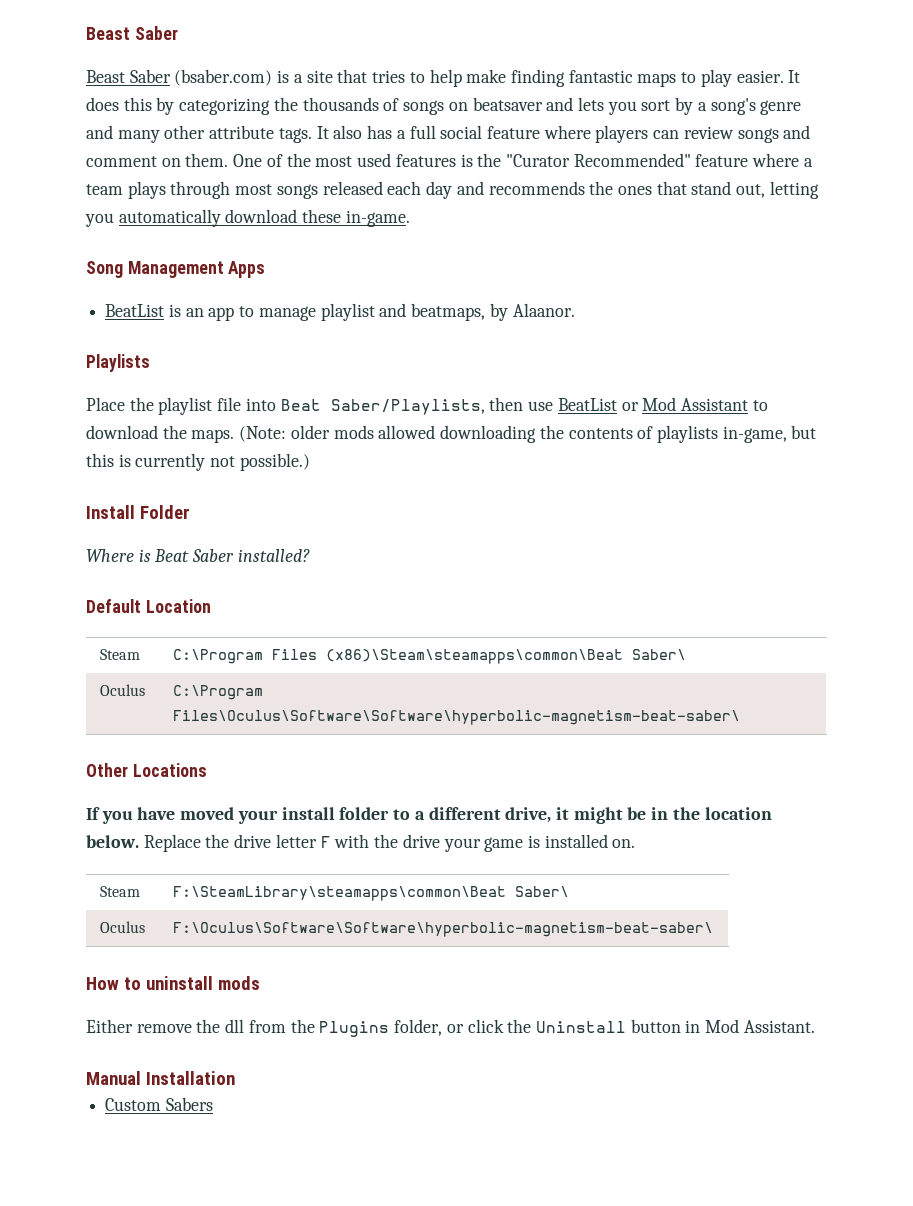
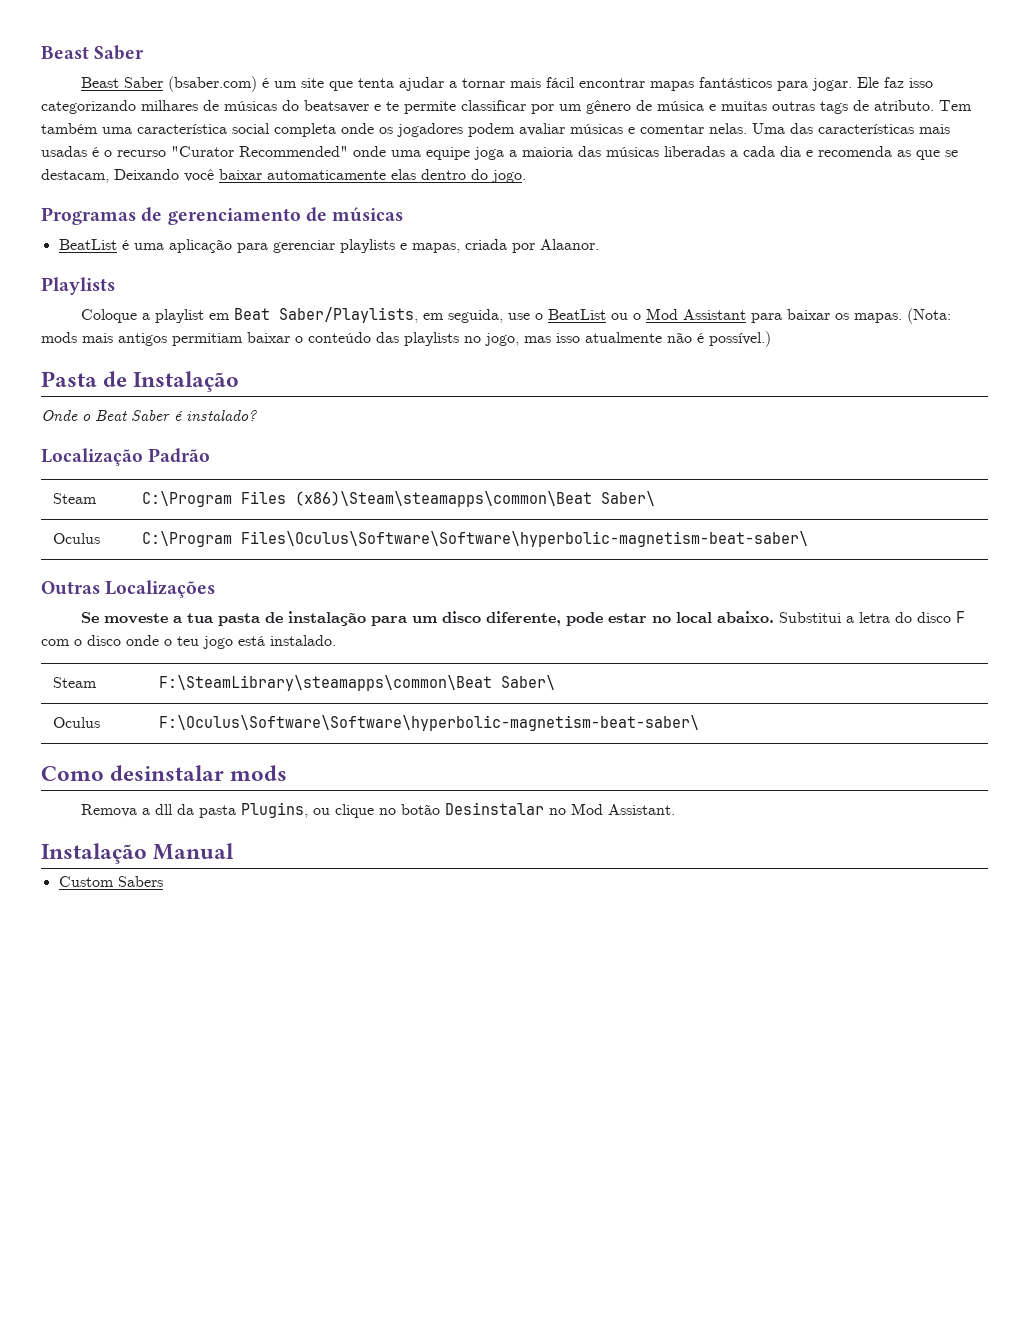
- Beast Saber (bsaber.com) is a site that tries to help make finding fantastic maps to play easier. It does this by categorizing the thousands of songs on beatsaver and lets you sort by a song's genre and many other attribute tags. It also has a full social feature where players can review songs and comment on them. One of the most used features is the "Curator Recommended" feature where a team plays through most songs released each day and recommends the ones that stand out, letting you automatically download these in-game.
- Song Management Apps
- BeatList is an app to manage playlist and beatmaps, by Alaanor.
+ Beast Saber (bsaber.com) é um site que tenta ajudar a tornar mais fácil encontrar mapas fantásticos para jogar. Ele faz isso categorizando milhares de músicas do beatsaver e te permite classificar por um gênero de música e muitas outras tags de atributo. Tem também uma característica social completa onde os jogadores podem avaliar músicas e comentar nelas. Uma das características mais usadas é o recurso "Curator Recommended" onde uma equipe joga a maioria das músicas liberadas a cada dia e recomenda as que se destacam, Deixando você baixar automaticamente elas dentro do jogo.
+ Programas de gerenciamento de músicas
+ BeatList é uma aplicação para gerenciar playlists e mapas, criada por Alaanor.
  Playlists
- Place the playlist file into Beat Saber/Playlists, then use BeatList or Mod Assistant to download the maps. (Note: older mods allowed downloading the contents of playlists in-game, but this is currently not possible.)
- Install Folder
- Where is Beat Saber installed?
- Default Location
+ Coloque a playlist em Beat Saber/Playlists, em seguida, use o BeatList ou o Mod Assistant para baixar os mapas. (Nota: mods mais antigos permitiam baixar o conteúdo das playlists no jogo, mas isso atualmente não é possível.)
+ Pasta de Instalação
+ Onde o Beat Saber é instalado?
+ Localização Padrão
- Other Locations
- If you have moved your install folder to a different drive, it might be in the location below. Replace the drive letter F with the drive your game is installed on.
+ Outras Localizações
+ Se moveste a tua pasta de instalação para um disco diferente, pode estar no local abaixo. Substitui a letra do disco F com o disco onde o teu jogo está instalado.
- How to uninstall mods
- Either remove the dll from the Plugins folder, or click the Uninstall button in Mod Assistant.
+ Como desinstalar mods
+ Remova a dll da pasta Plugins, ou clique no botão Desinstalar no Mod Assistant.
- Manual Installation
+ Instalação Manual

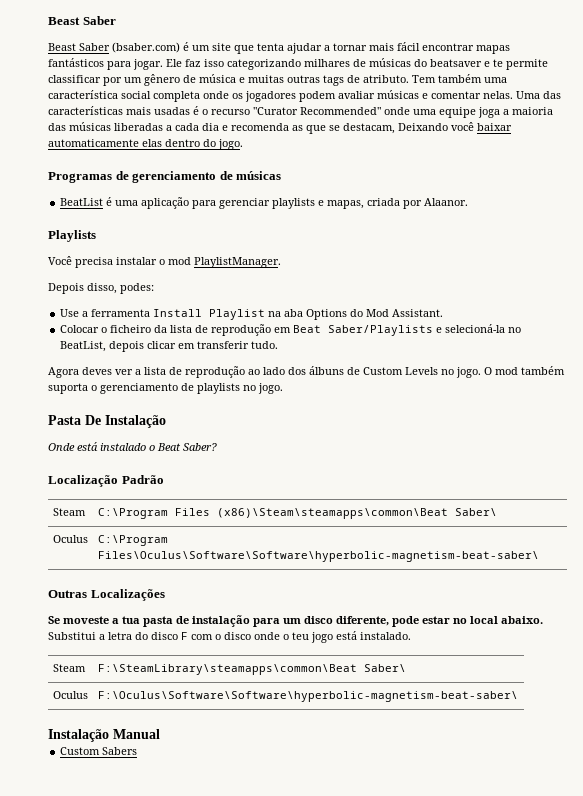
- Coloque a playlist em Beat Saber/Playlists, em seguida, use o BeatList ou o Mod Assistant para baixar os mapas. (Nota: mods mais antigos permitiam baixar o conteúdo das playlists no jogo, mas isso atualmente não é possível.)
+ Você precisa instalar o mod PlaylistManager.
+ Depois disso, podes:
+ Use a ferramenta Install Playlist na aba Options do Mod Assistant.
+ Colocar o ficheiro da lista de reprodução em Beat Saber/Playlists e selecioná-la no BeatList, depois clicar em transferir tudo.
+ Agora deves ver a lista de reprodução ao lado dos álbuns de Custom Levels no jogo. O mod também suporta o gerenciamento de playlists no jogo.
- Pasta de Instalação
+ Pasta De Instalação
- Onde o Beat Saber é instalado?
+ Onde está instalado o Beat Saber?
- Como desinstalar mods
- Remova a dll da pasta Plugins, ou clique no botão Desinstalar no Mod Assistant.

